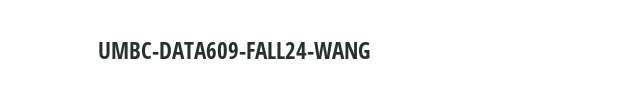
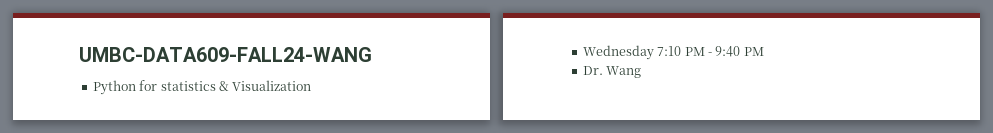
+ Python for statistics & Visualization
+ Wednesday 7:10 PM - 9:40 PM
+ Dr. Wang

